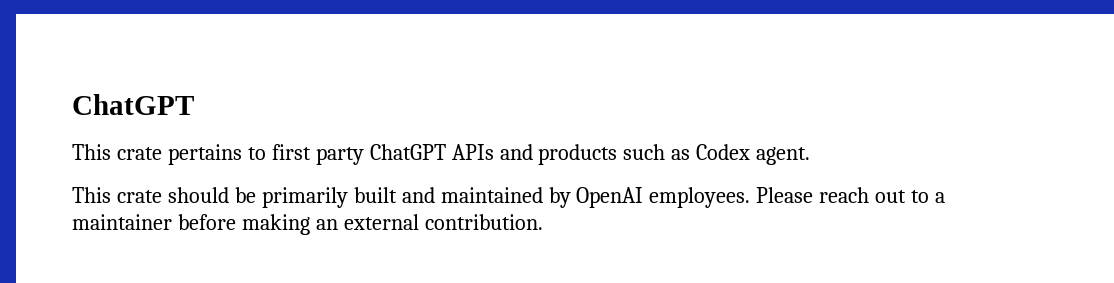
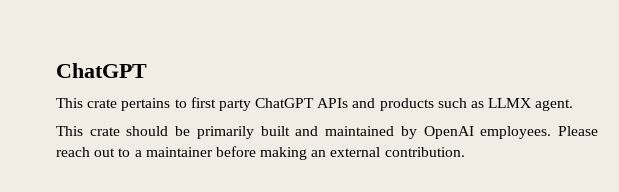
- This crate pertains to first party ChatGPT APIs and products such as Codex agent.
+ This crate pertains to first party ChatGPT APIs and products such as LLMX agent.

